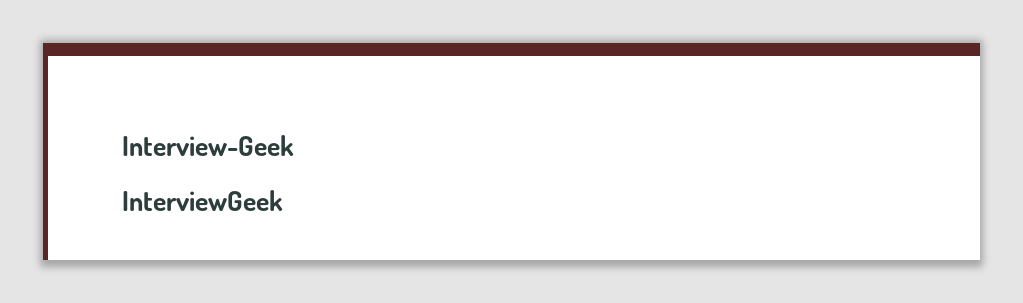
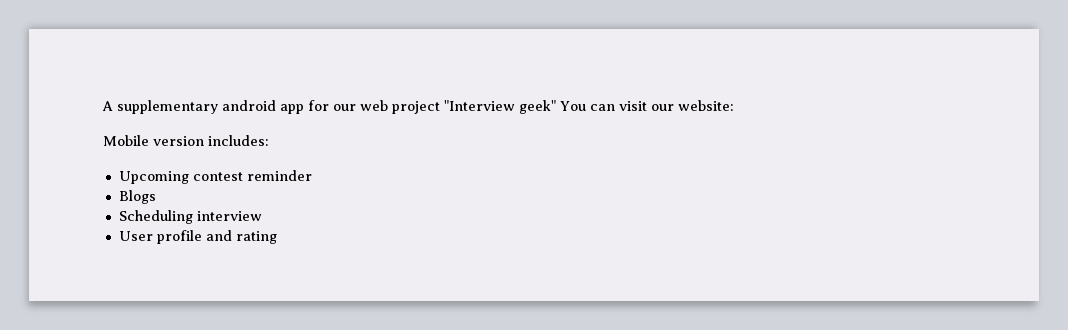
- Interview-Geek
- InterviewGeek
+ A supplementary android app for our web project "Interview geek" You can visit our website:
+ Mobile version includes:
+ Upcoming contest reminder
+ Blogs
+ Scheduling interview
+ User profile and rating

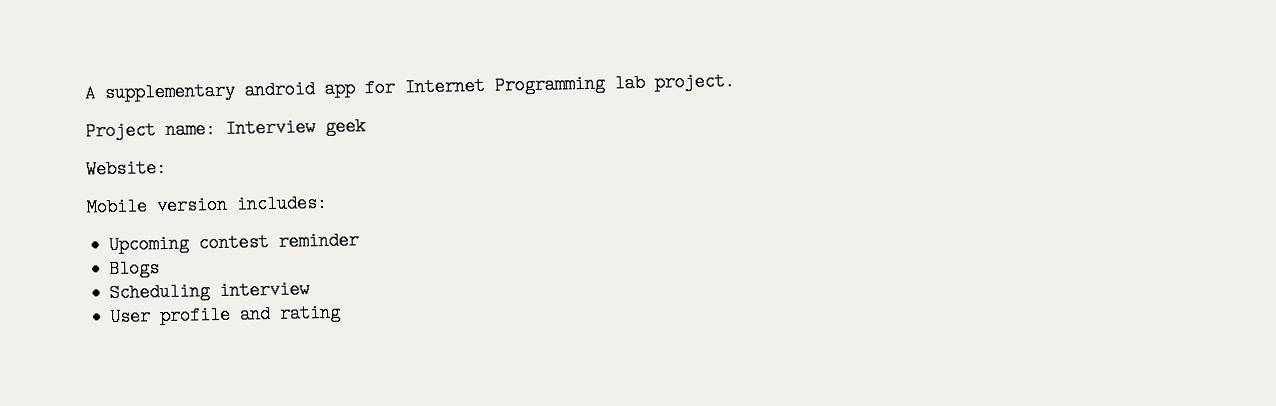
- A supplementary android app for our web project "Interview geek" You can visit our website:
+ A supplementary android app for Internet Programming lab project.
+ Project name: Interview geek
+ Website:

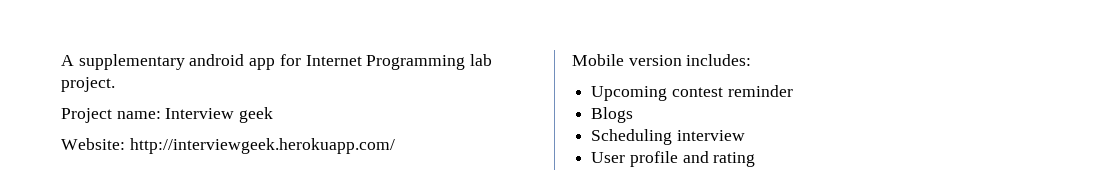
- Website:
+ Website: http://interviewgeek.herokuapp.com/

